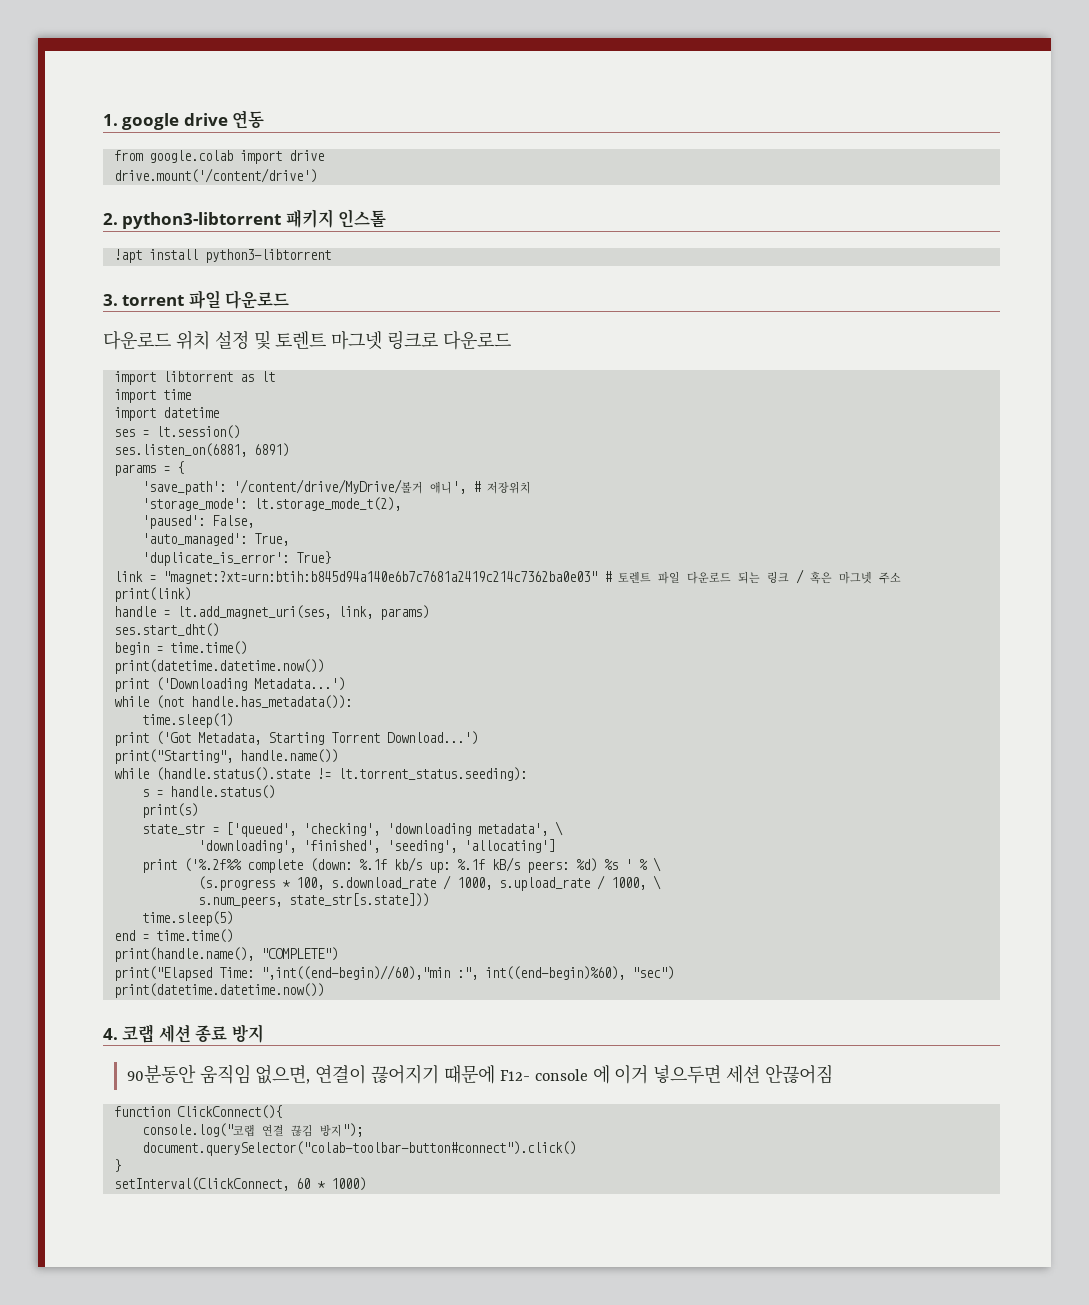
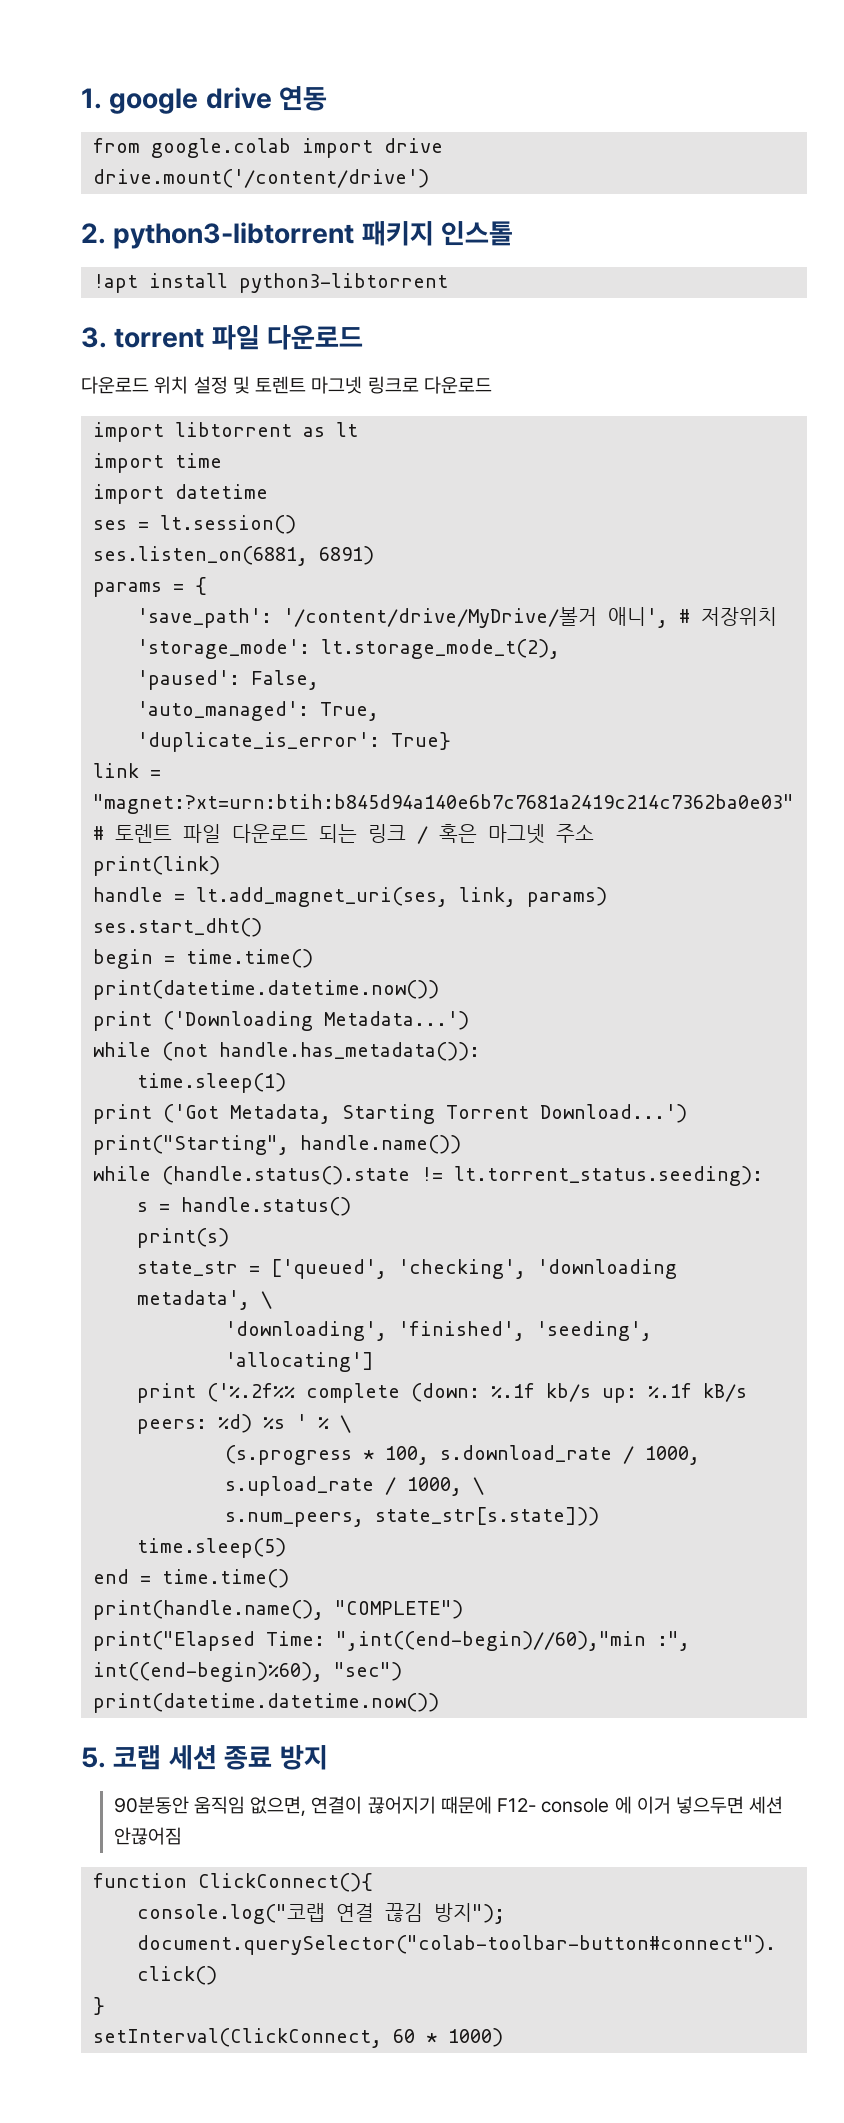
- 4. 코랩 세션 종료 방지
+ 5. 코랩 세션 종료 방지

